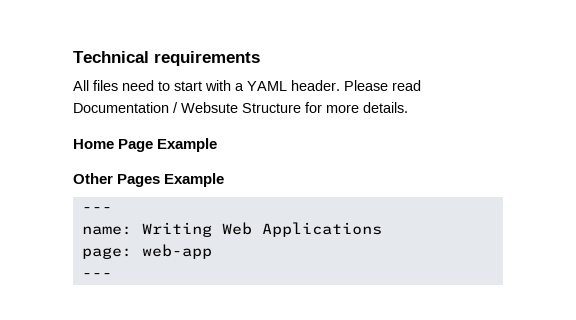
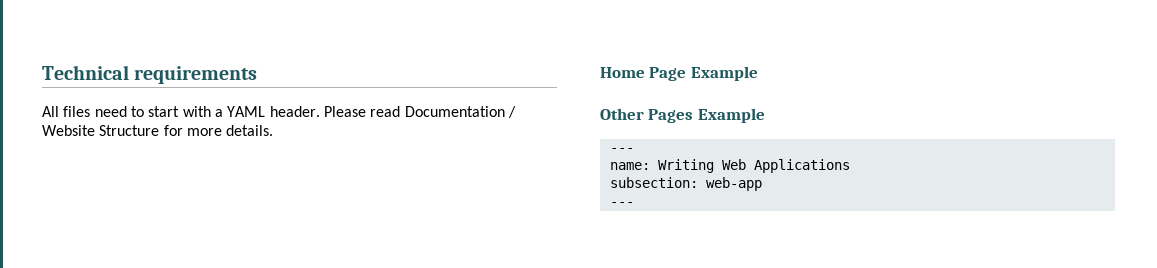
- Please read Documentation / Websute Structure for more details.
+ Please read Documentation / Website Structure for more details.
- page: web-app
+ subsection: web-app

